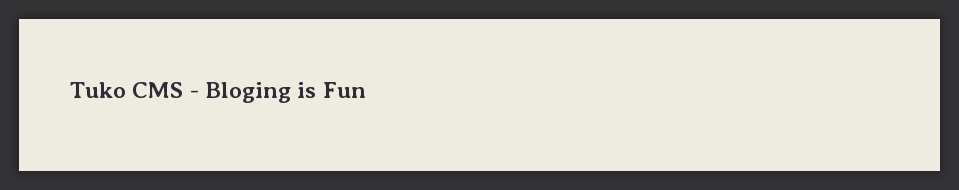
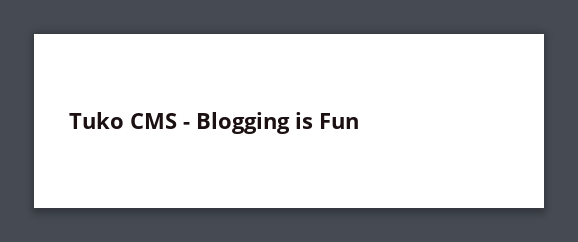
- Tuko CMS - Bloging is Fun
+ Tuko CMS - Blogging is Fun

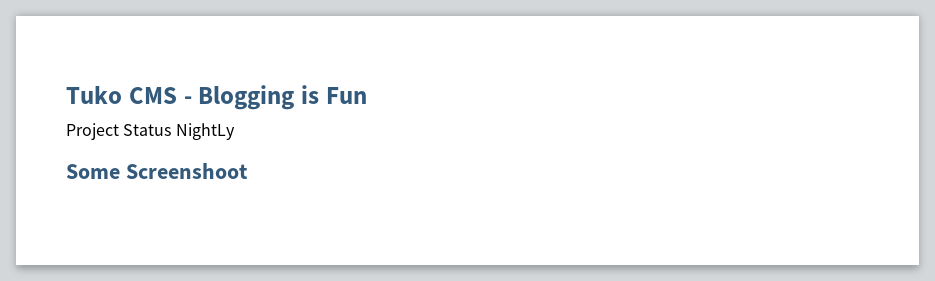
+ Project Status NightLy
+ Some Screenshoot

